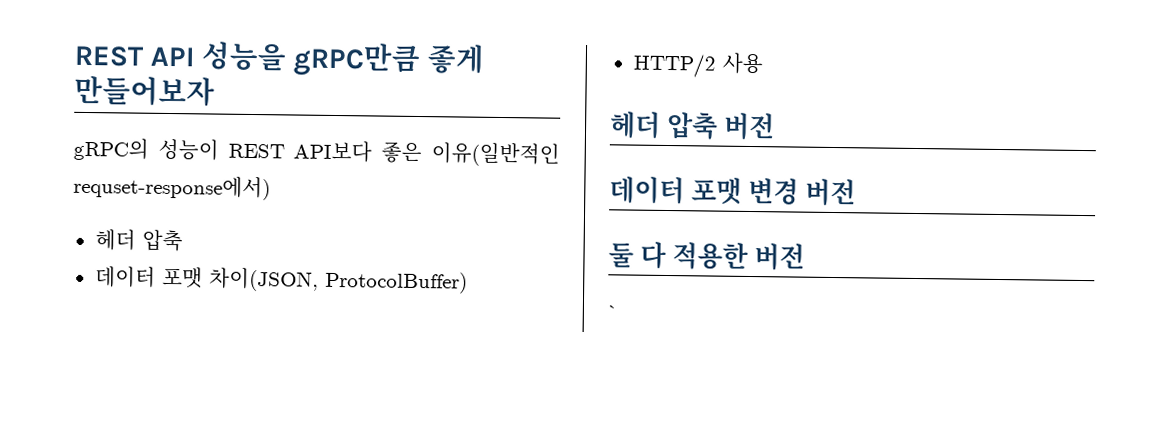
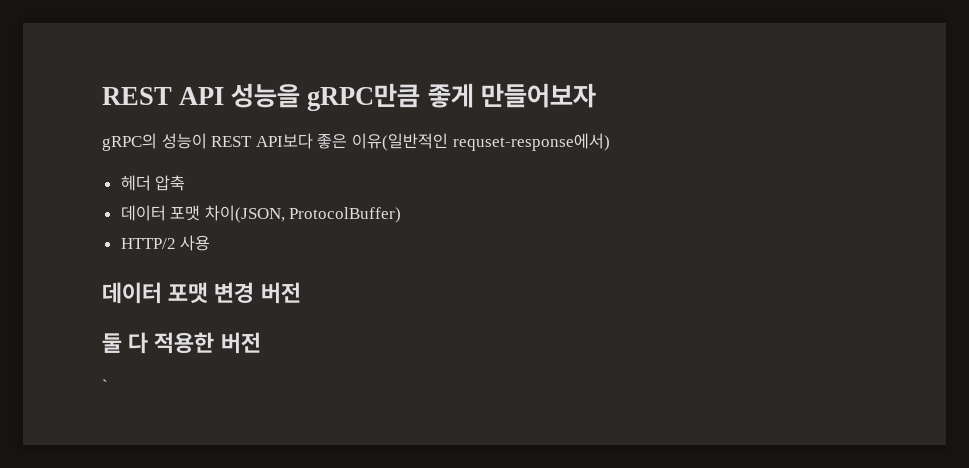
- 헤더 압축 버전

